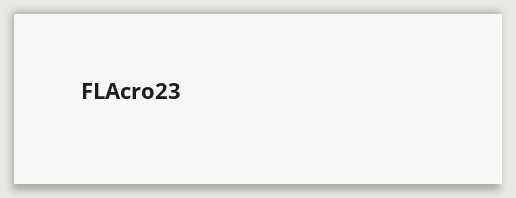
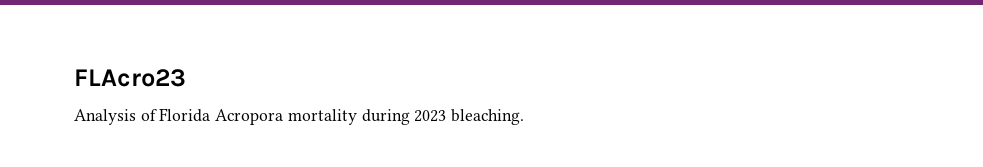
+ Analysis of Florida Acropora mortality during 2023 bleaching.

